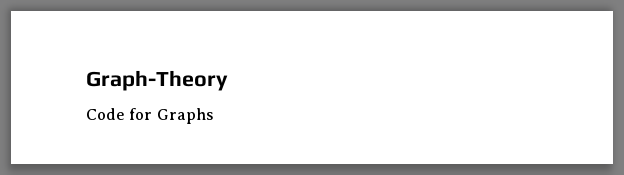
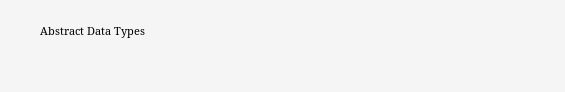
- Graph-Theory
- Code for Graphs
+ Abstract Data Types

